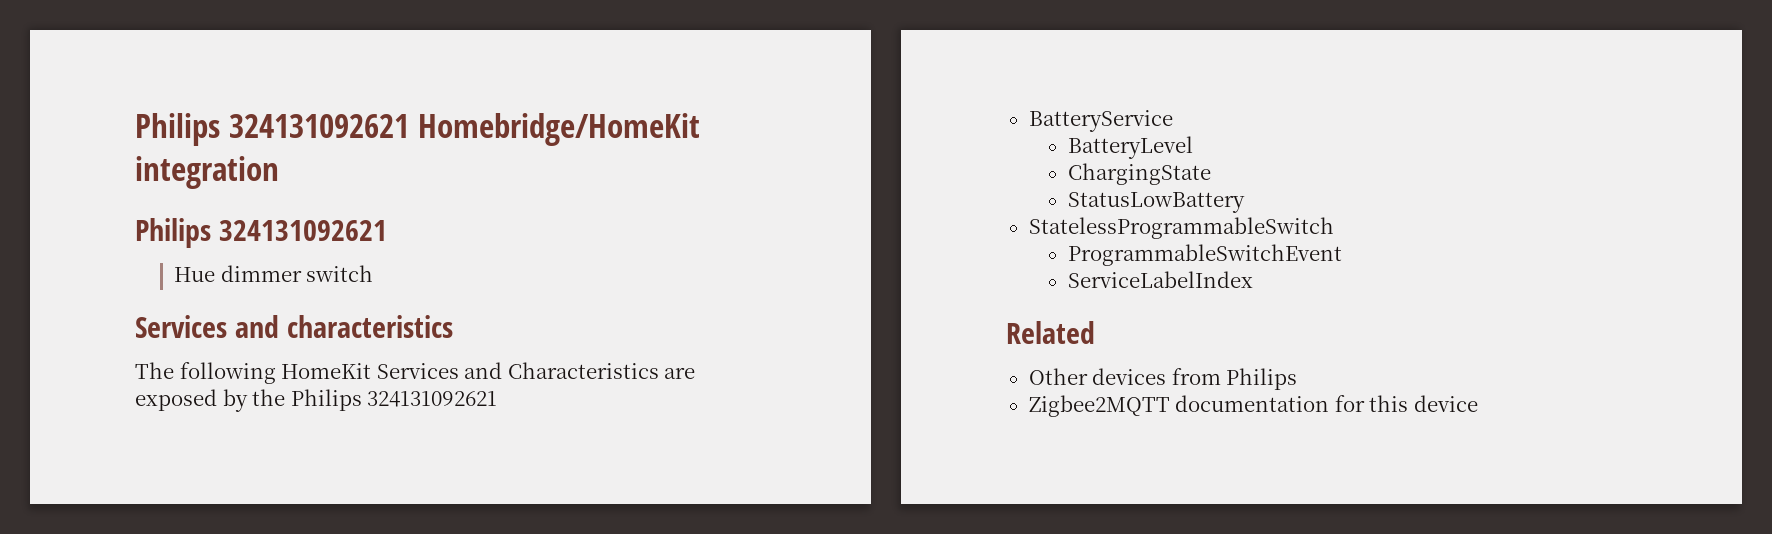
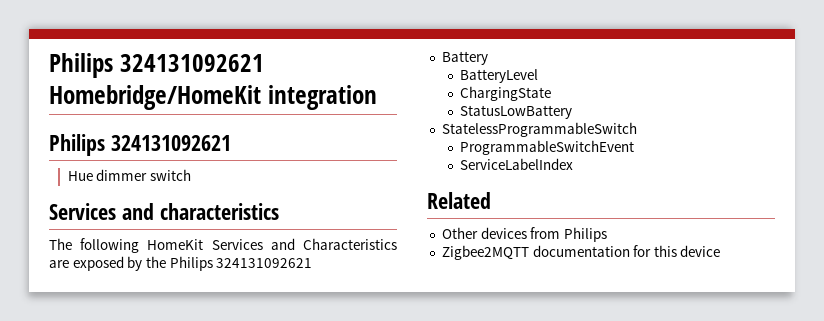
- BatteryService
+ Battery

